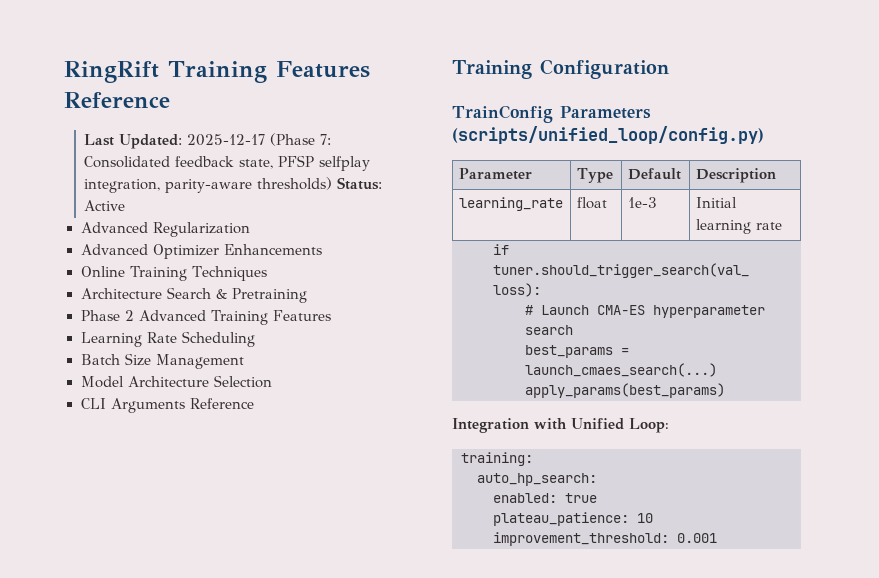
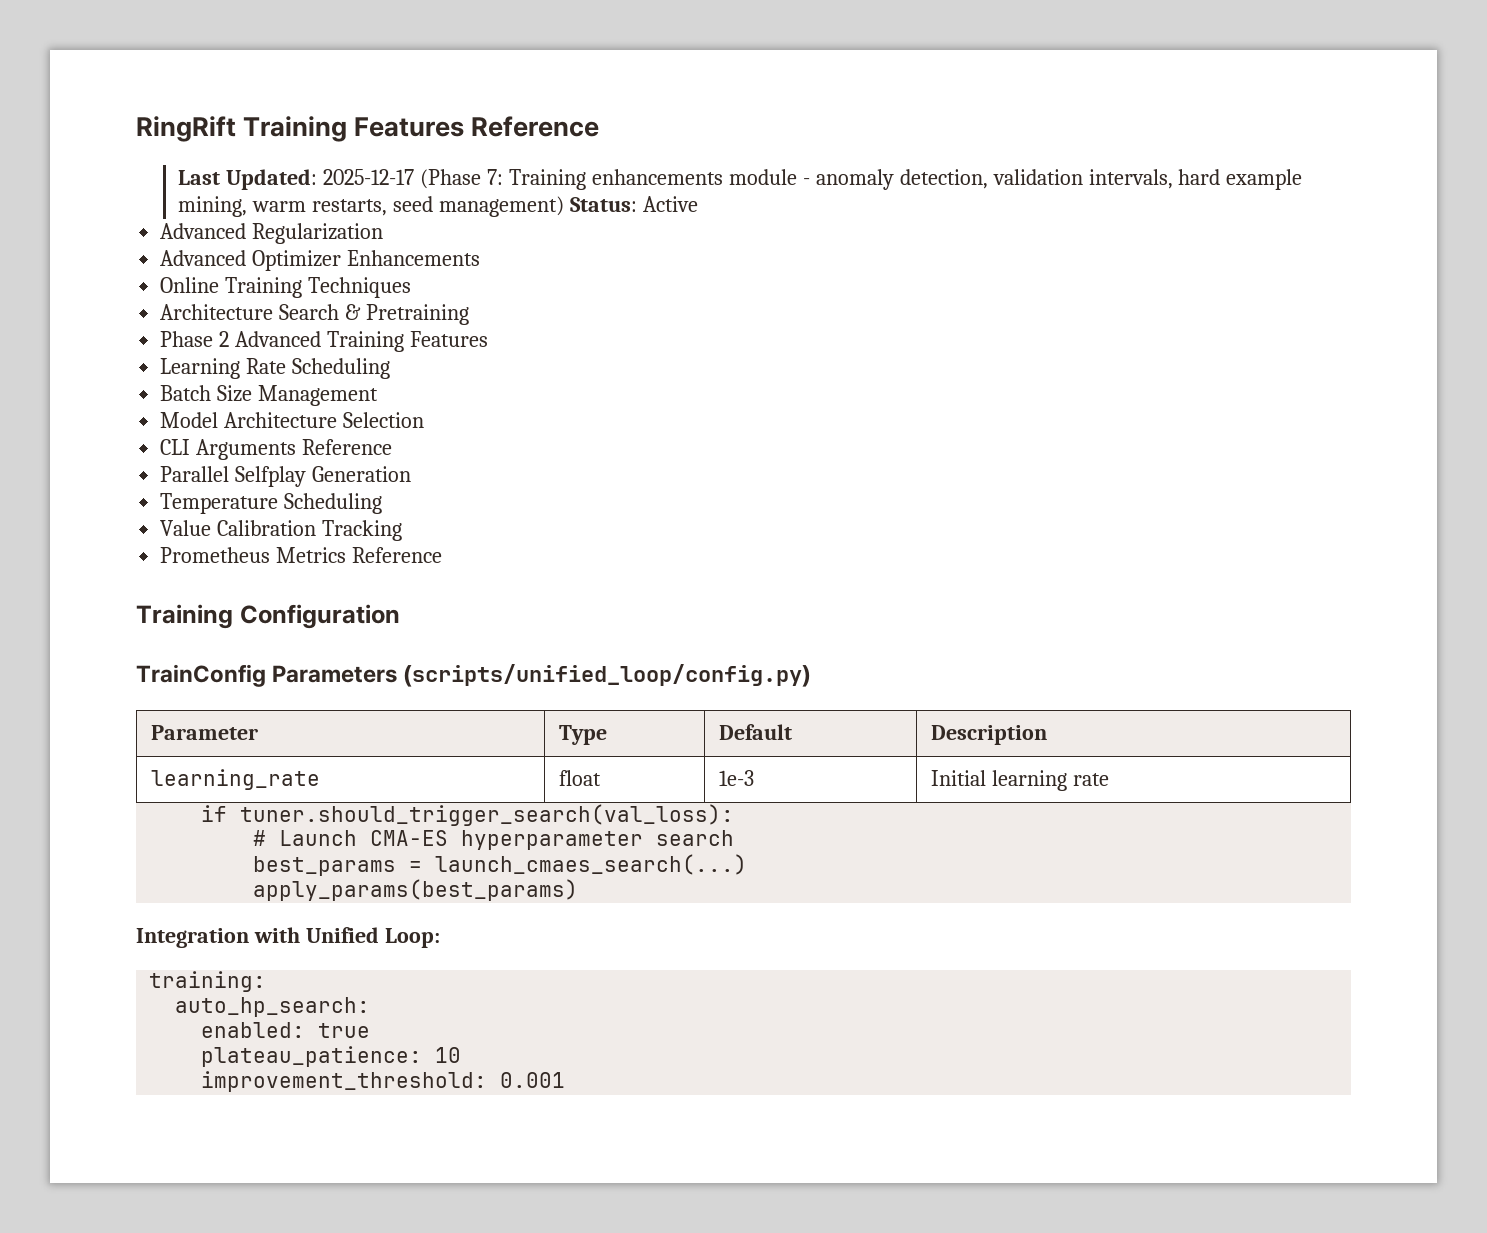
- Last Updated: 2025-12-17 (Phase 7: Consolidated feedback state, PFSP selfplay integration, parity-aware thresholds) Status: Active
+ Last Updated: 2025-12-17 (Phase 7: Training enhancements module - anomaly detection, validation intervals, hard example mining, warm restarts, seed management) Status: Active
+ Parallel Selfplay Generation
+ Temperature Scheduling
+ Value Calibration Tracking
+ Prometheus Metrics Reference

